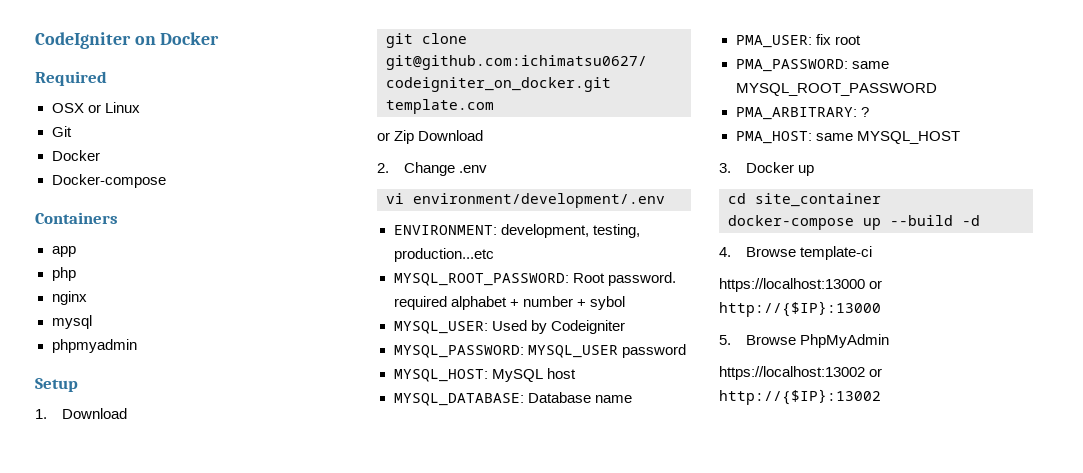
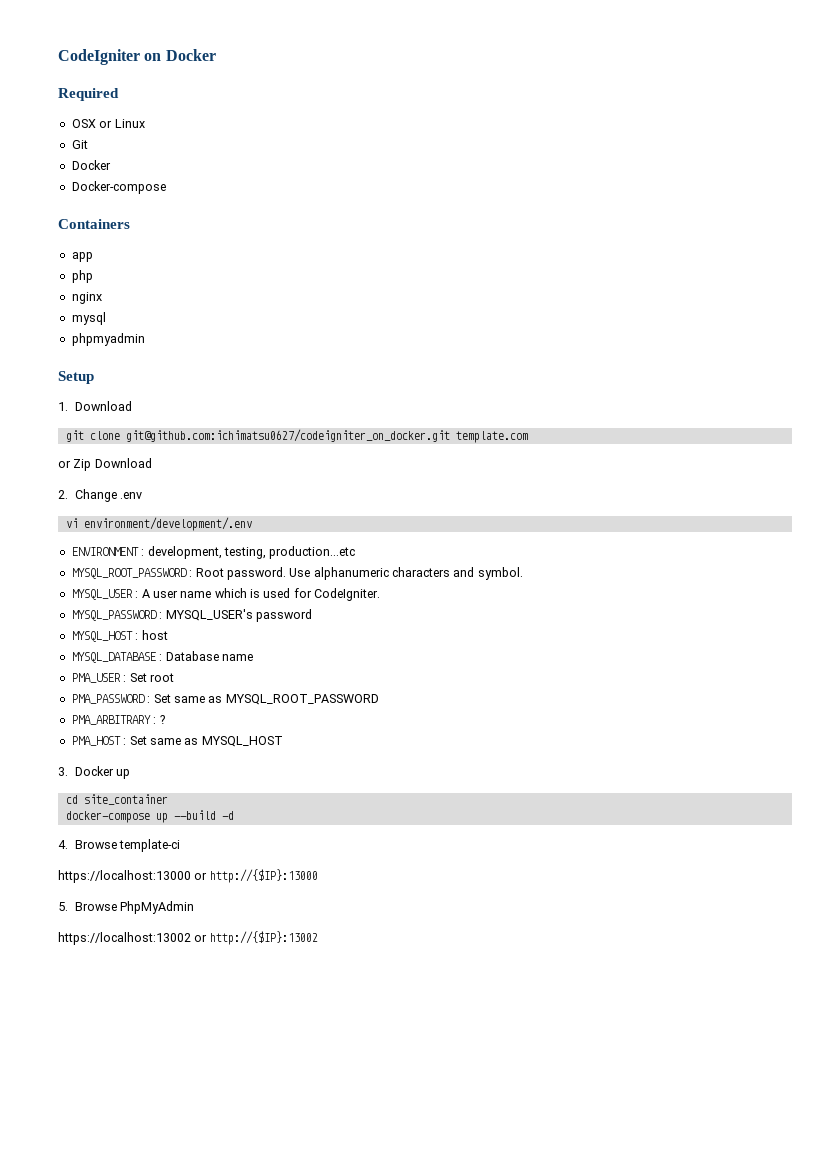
- ENVIRONMENT: development, testing, production...etc
+ ENVIRONMENT : development, testing, production...etc
- MYSQL_ROOT_PASSWORD: Root password. required alphabet + number + sybol
- MYSQL_USER: Used by Codeigniter
- MYSQL_PASSWORD: MYSQL_USER password
+ MYSQL_ROOT_PASSWORD : Root password. Use alphanumeric characters and symbol.
+ MYSQL_USER : A user name which is used for CodeIgniter.
+ MYSQL_PASSWORD : MYSQL_USER's password
- MYSQL_HOST: MySQL host
+ MYSQL_HOST : host
- MYSQL_DATABASE: Database name
+ MYSQL_DATABASE : Database name
- PMA_USER: fix root
- PMA_PASSWORD: same MYSQL_ROOT_PASSWORD
+ PMA_USER : Set root
+ PMA_PASSWORD : Set same as MYSQL_ROOT_PASSWORD
- PMA_ARBITRARY: ?
+ PMA_ARBITRARY : ?
- PMA_HOST: same MYSQL_HOST
+ PMA_HOST : Set same as MYSQL_HOST

